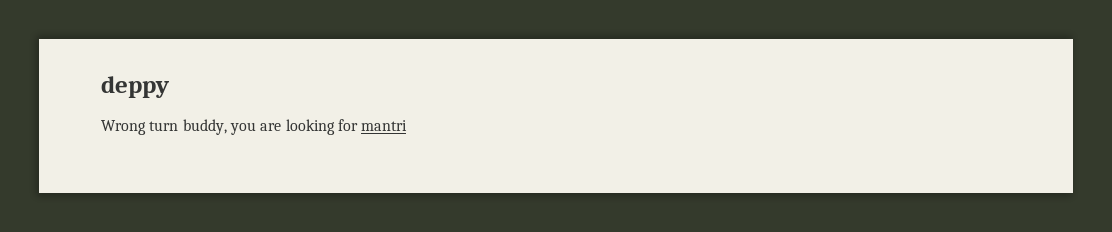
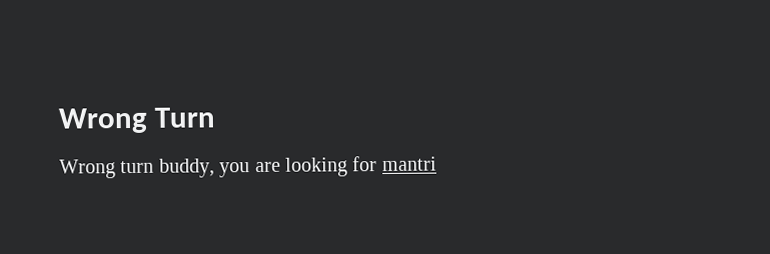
- deppy
+ Wrong Turn

